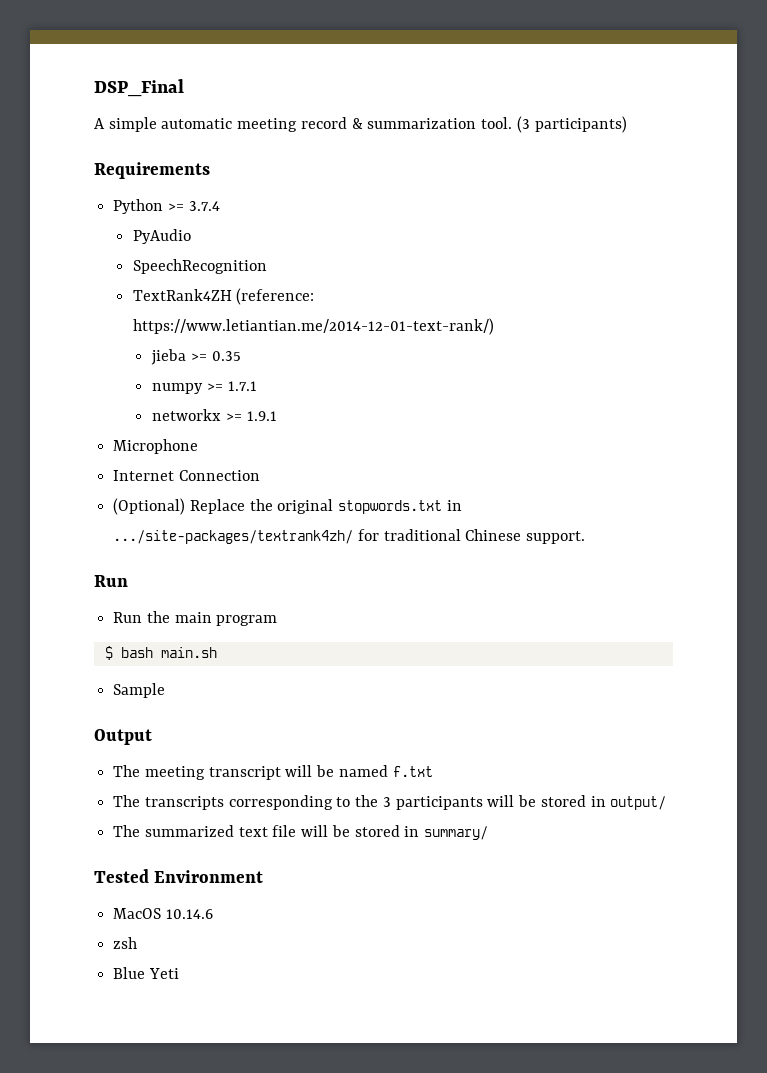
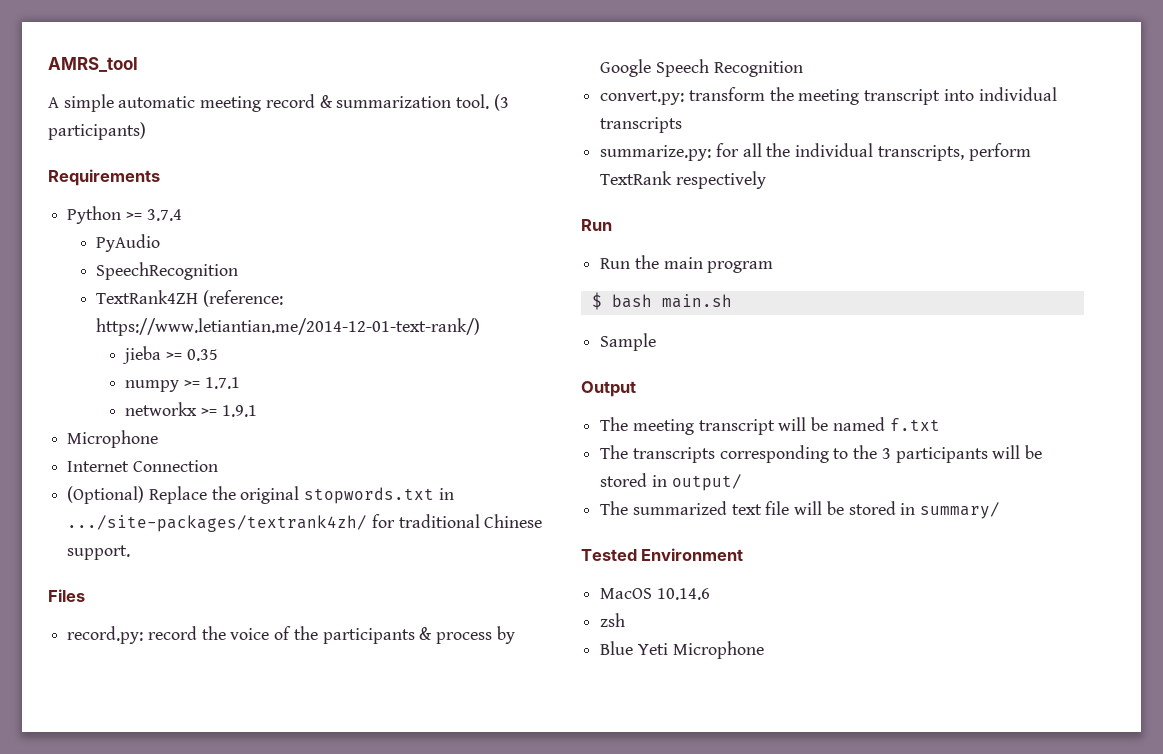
- DSP_Final
+ AMRS_tool
+ Files
+ record.py: record the voice of the participants & process by Google Speech Recognition
+ convert.py: transform the meeting transcript into individual transcripts
+ summarize.py: for all the individual transcripts, perform TextRank respectively
- Blue Yeti
+ Blue Yeti Microphone

